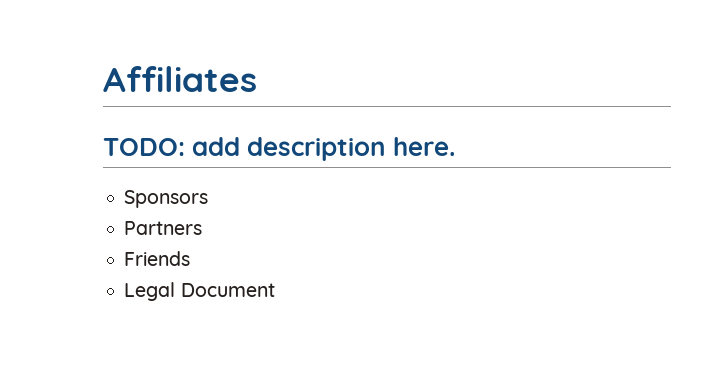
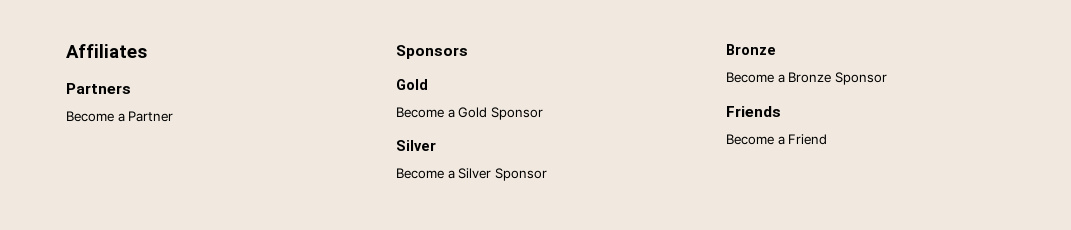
- TODO: add description here.
+ Partners
+ Become a Partner
  Sponsors
- Partners
+ Gold
+ Become a Gold Sponsor
+ Silver
+ Become a Silver Sponsor
+ Bronze
+ Become a Bronze Sponsor
  Friends
- Legal Document
+ Become a Friend

